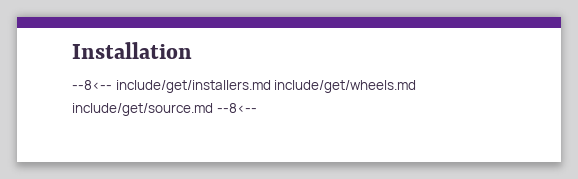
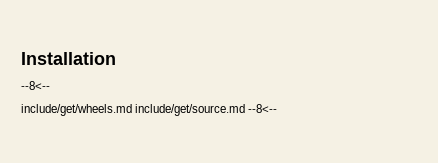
  Installation
- --8<-- include/get/installers.md include/get/wheels.md include/get/source.md --8<--
+ --8<--
+ include/get/wheels.md include/get/source.md --8<--

